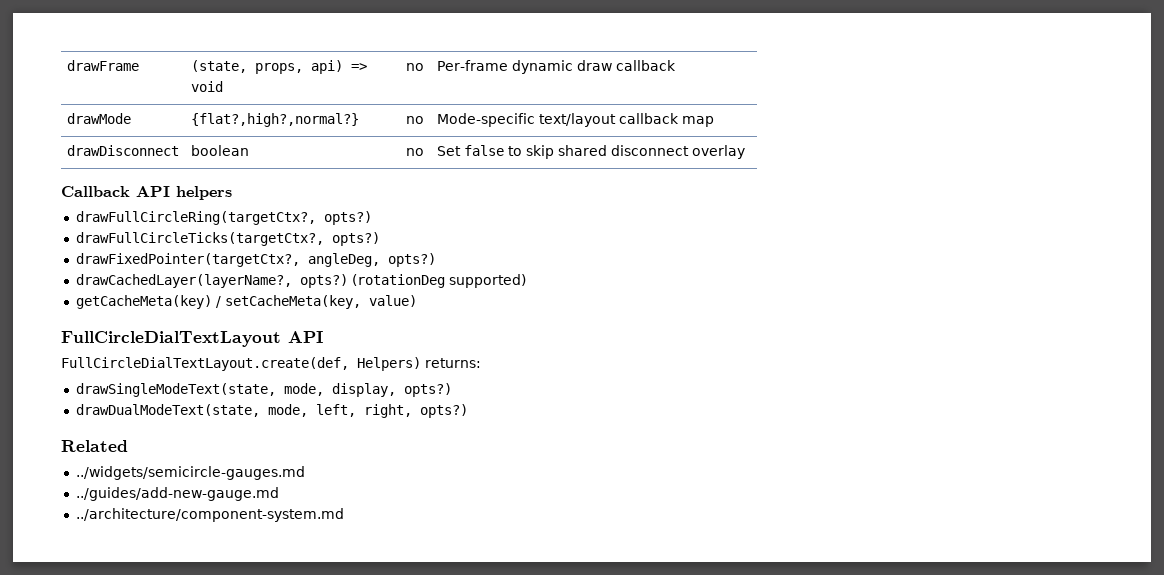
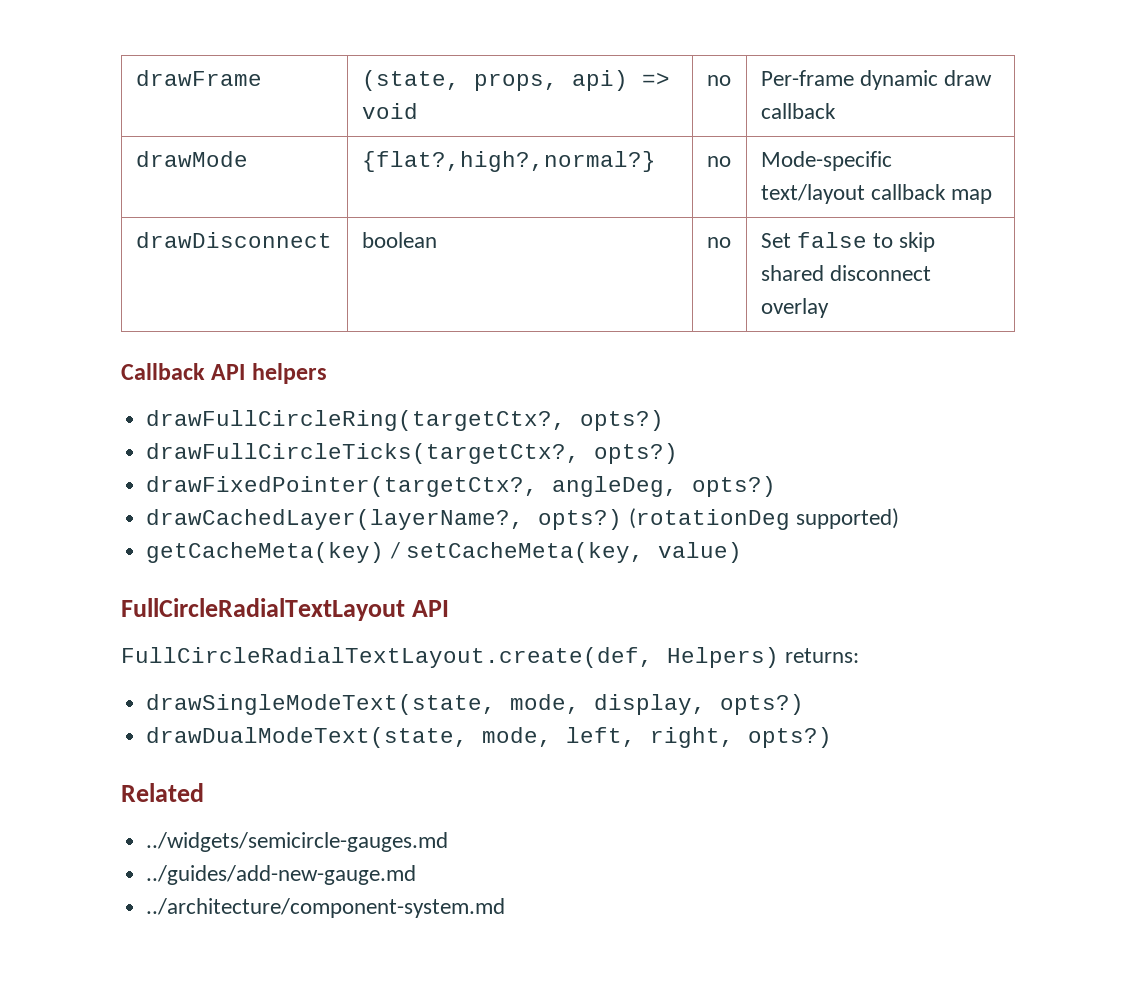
- FullCircleDialTextLayout API
+ FullCircleRadialTextLayout API
- FullCircleDialTextLayout.create(def, Helpers) returns:
+ FullCircleRadialTextLayout.create(def, Helpers) returns:

